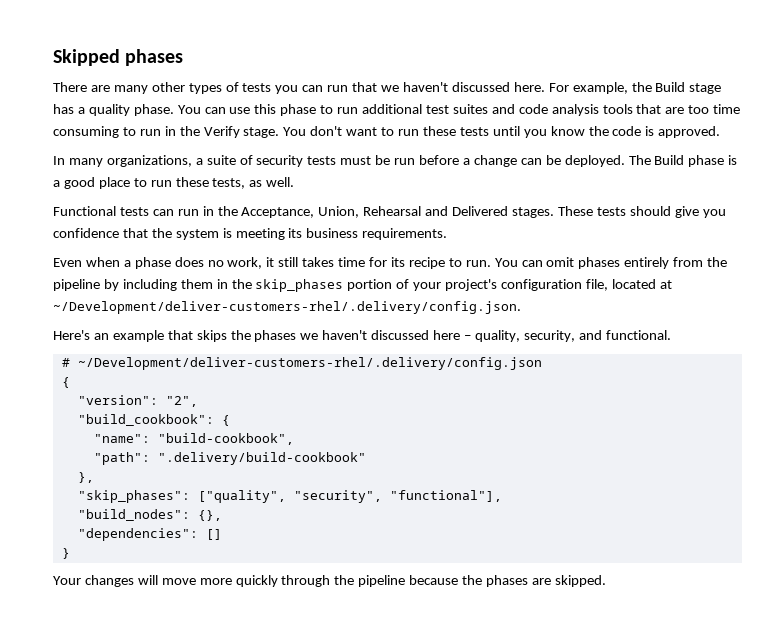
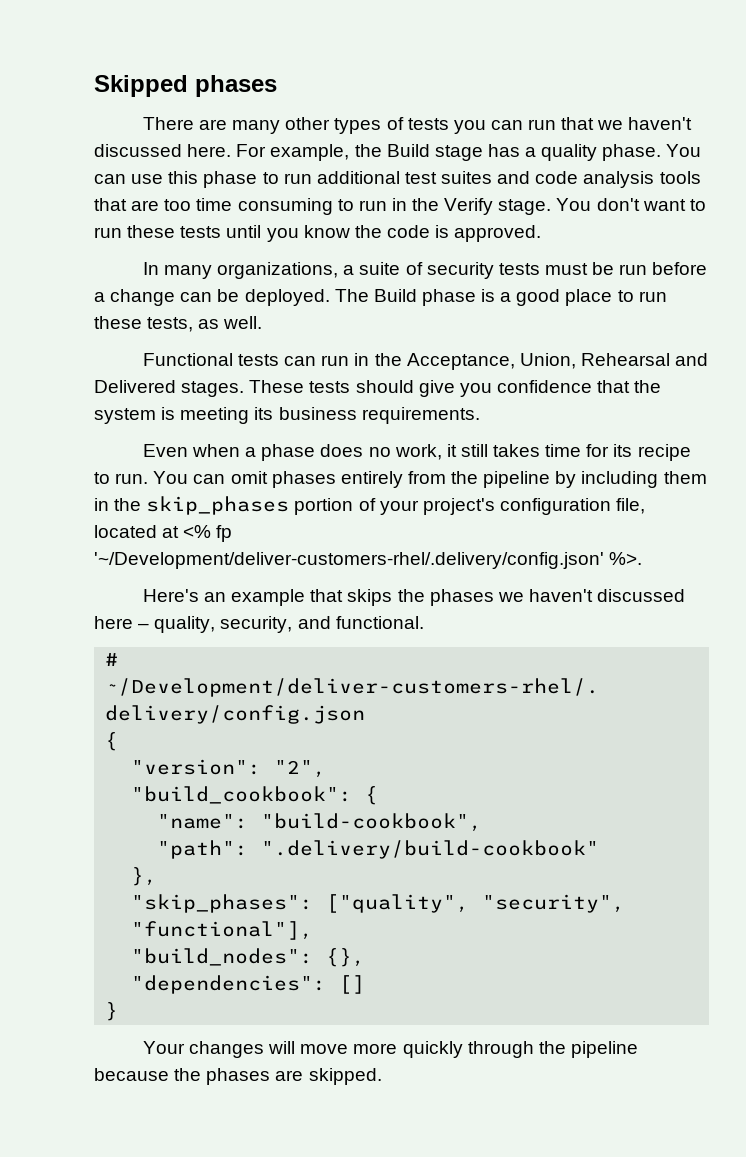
- You can omit phases entirely from the pipeline by including them in the skip_phases portion of your project's configuration file, located at ~/Development/deliver-customers-rhel/.delivery/config.json.
+ You can omit phases entirely from the pipeline by including them in the skip_phases portion of your project's configuration file, located at <% fp '~/Development/deliver-customers-rhel/.delivery/config.json' %>.

